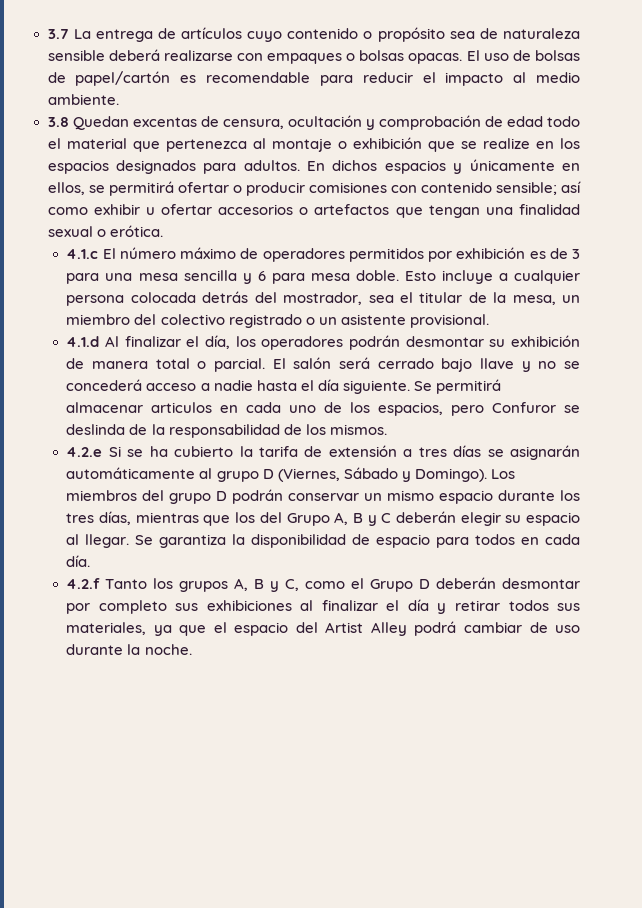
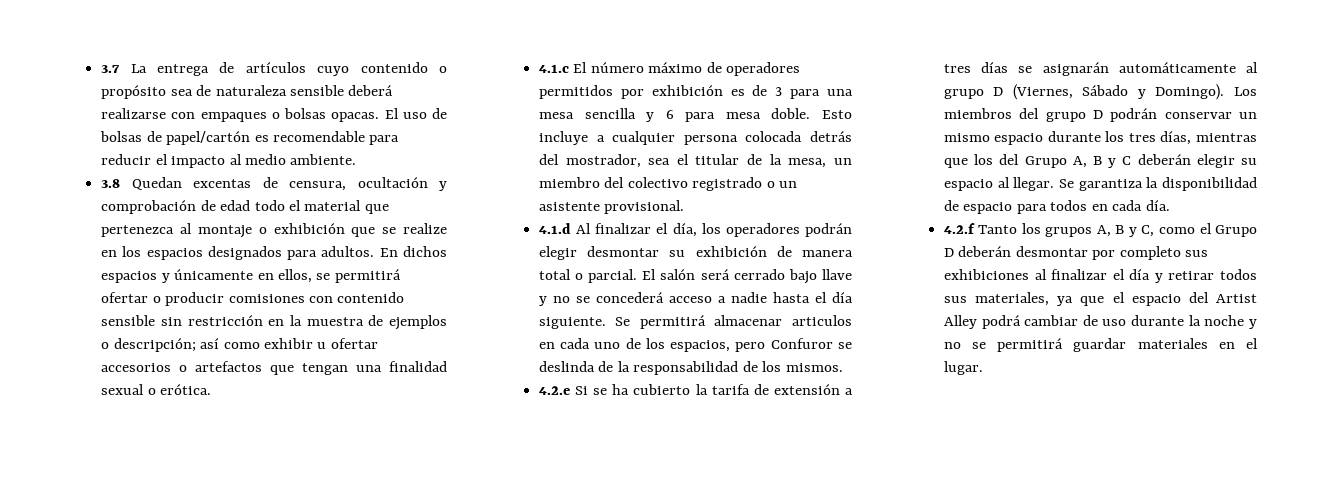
- En dichos espacios y únicamente en ellos, se permitirá ofertar o producir comisiones con contenido sensible; así como exhibir u ofertar accesorios o artefactos que tengan una finalidad sexual o erótica.
+ En dichos espacios y únicamente en ellos, se permitirá ofertar o producir comisiones con contenido sensible sin restricción en la muestra de ejemplos o descripción; así como exhibir u ofertar accesorios o artefactos que tengan una finalidad sexual o erótica.
- 4.1.d Al finalizar el día, los operadores podrán desmontar su exhibición de manera total o parcial.
+ 4.1.d Al finalizar el día, los operadores podrán elegir desmontar su exhibición de manera total o parcial.
- 4.2.f Tanto los grupos A, B y C, como el Grupo D deberán desmontar por completo sus exhibiciones al finalizar el día y retirar todos sus materiales, ya que el espacio del Artist Alley podrá cambiar de uso durante la noche.
+ 4.2.f Tanto los grupos A, B y C, como el Grupo D deberán desmontar por completo sus exhibiciones al finalizar el día y retirar todos sus materiales, ya que el espacio del Artist Alley podrá cambiar de uso durante la noche y no se permitirá guardar materiales en el lugar.

